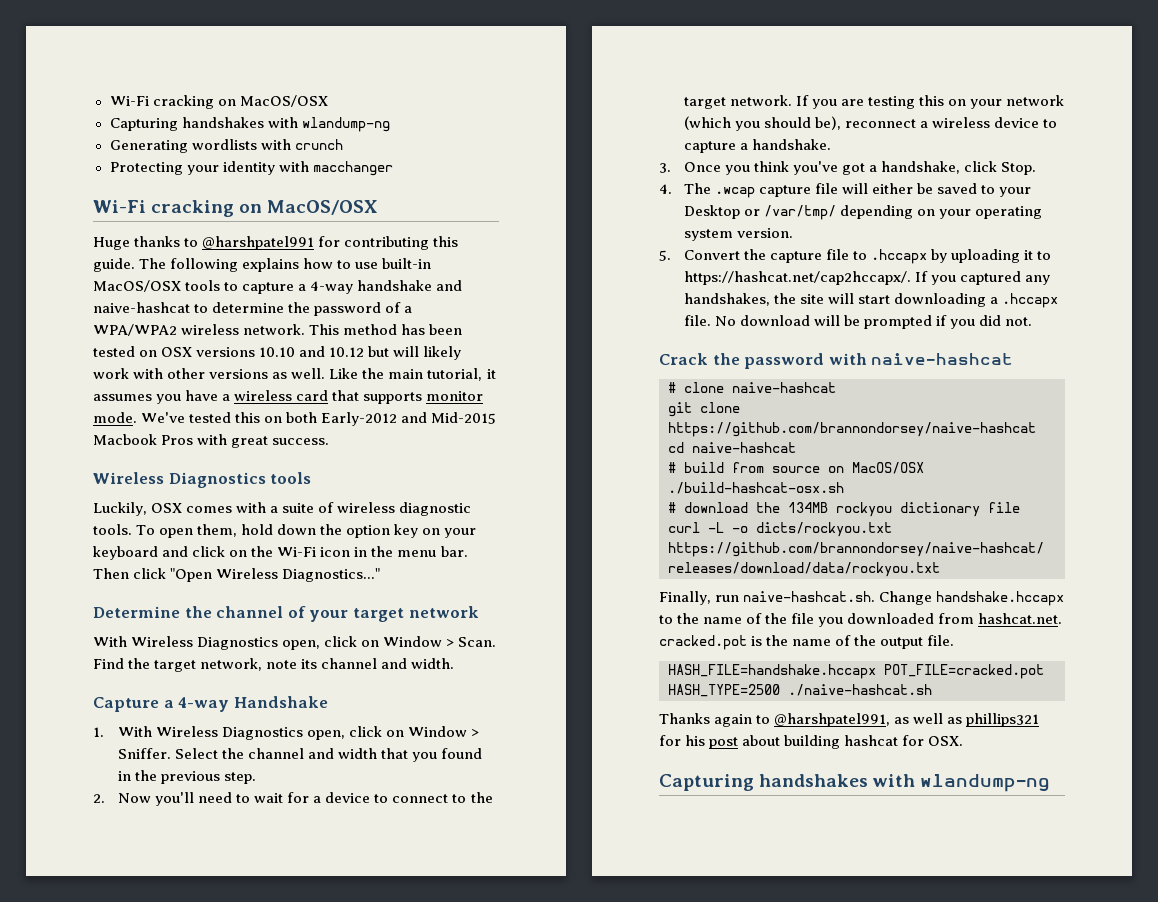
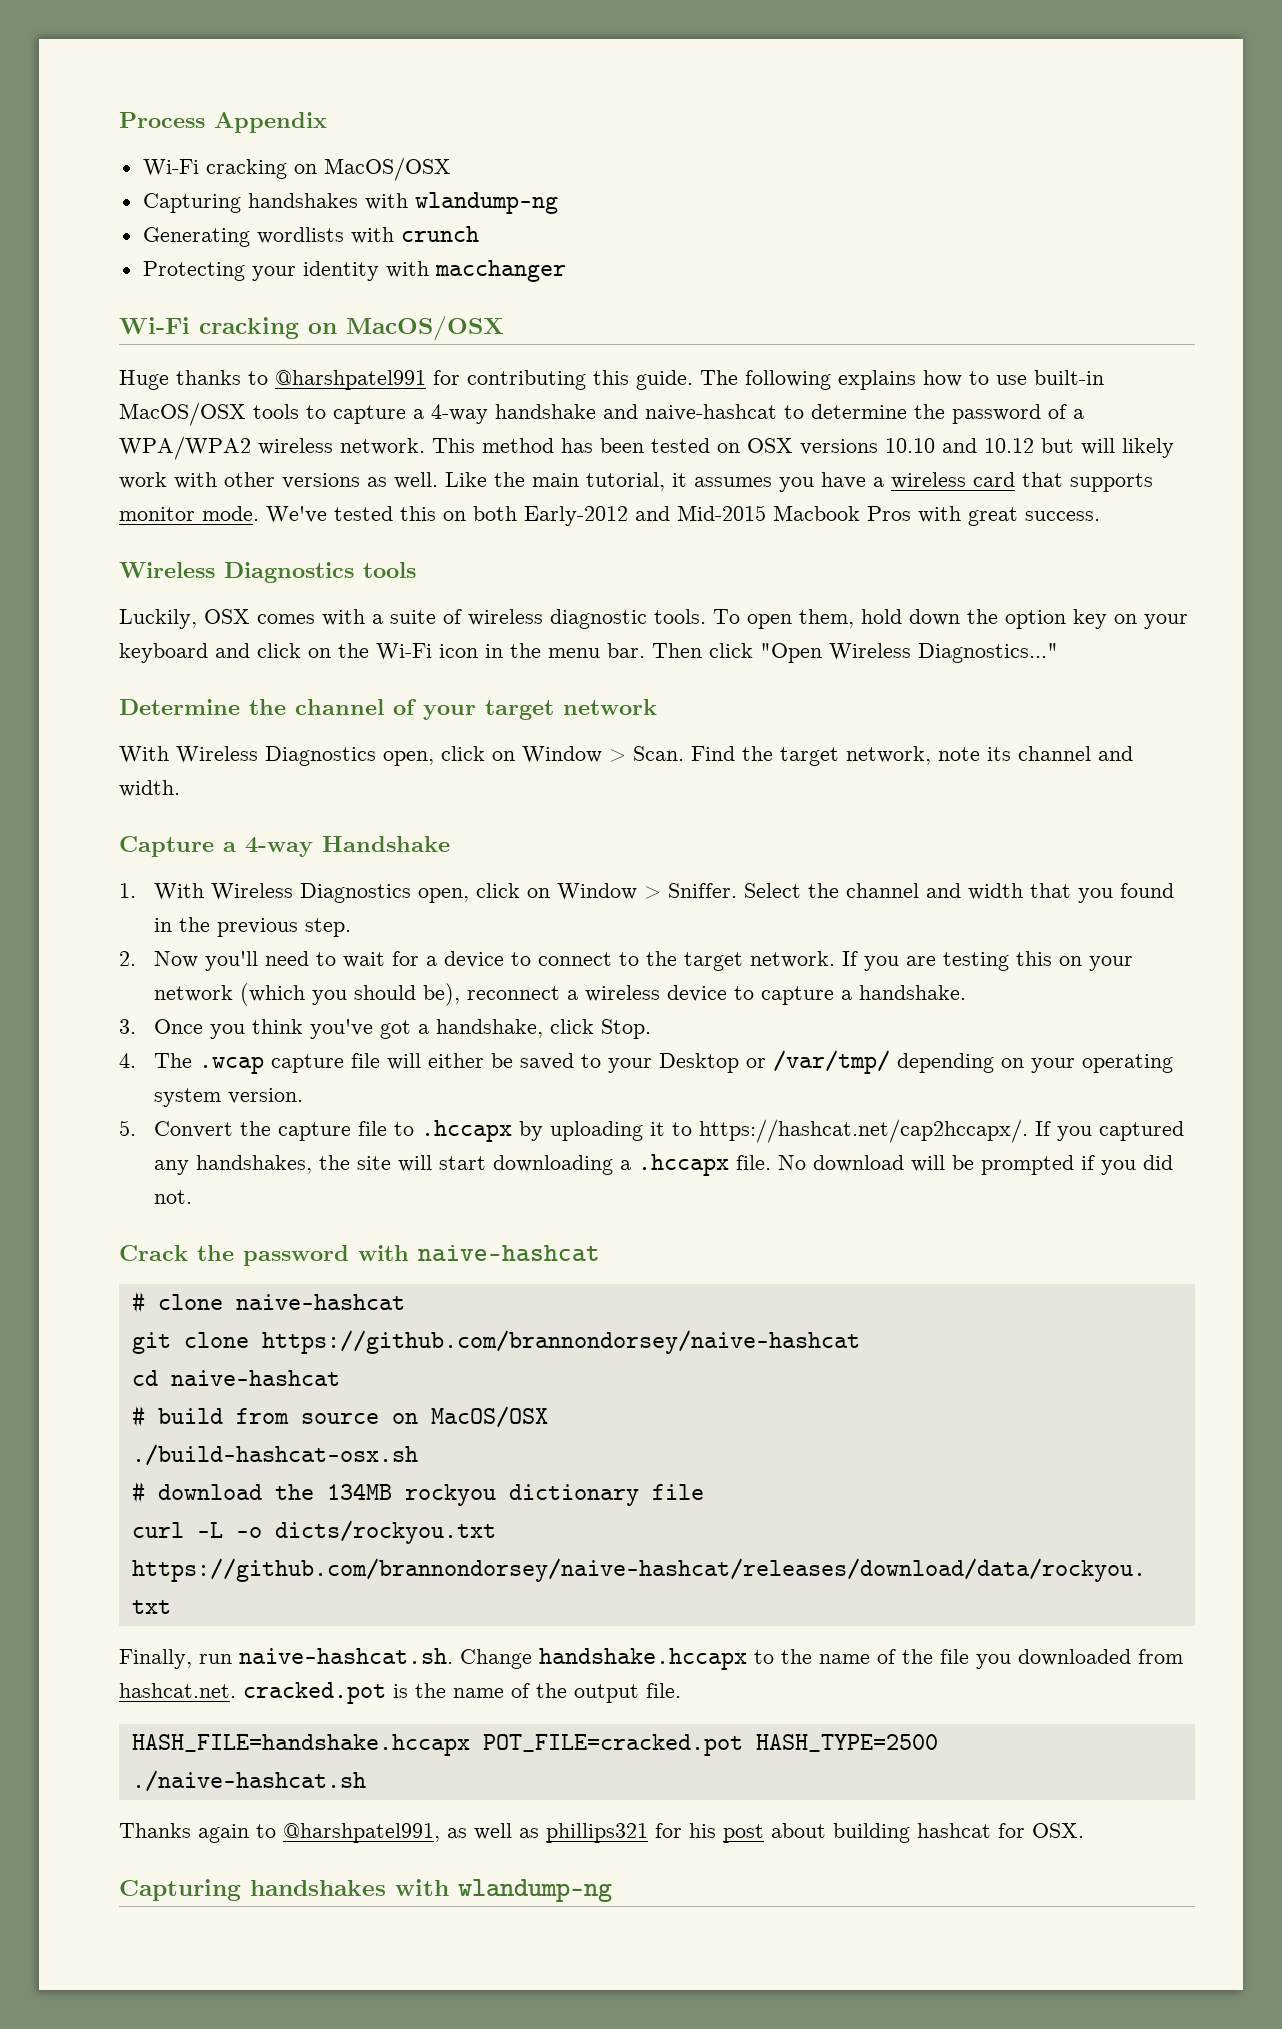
+ Process Appendix

